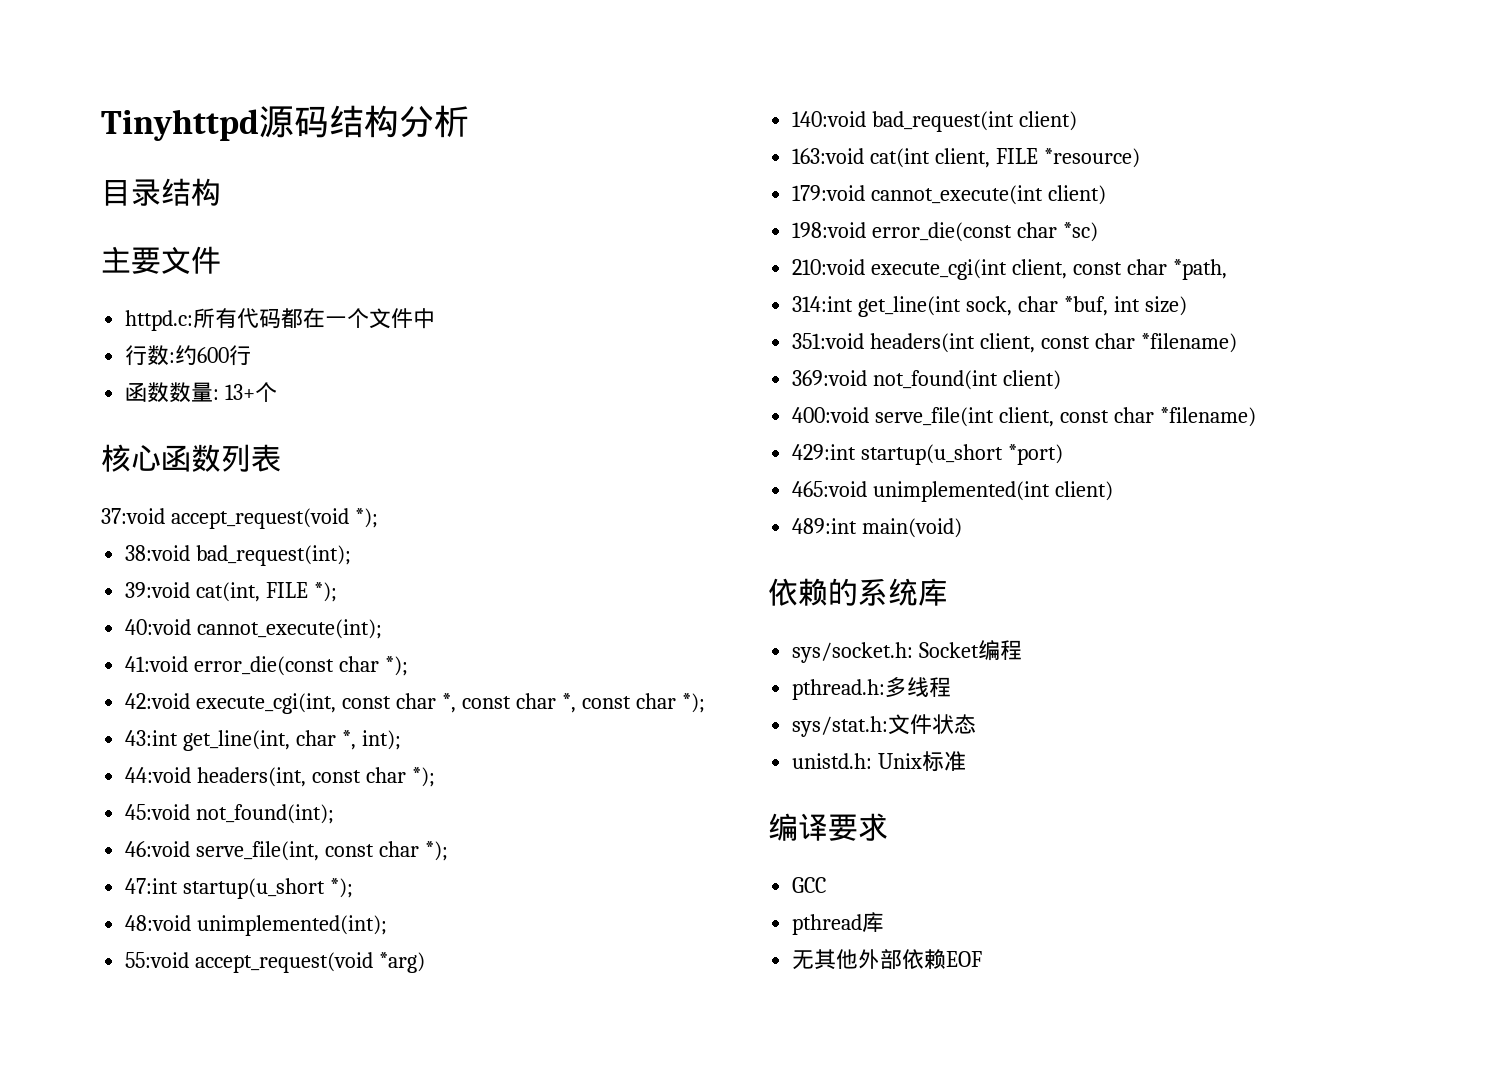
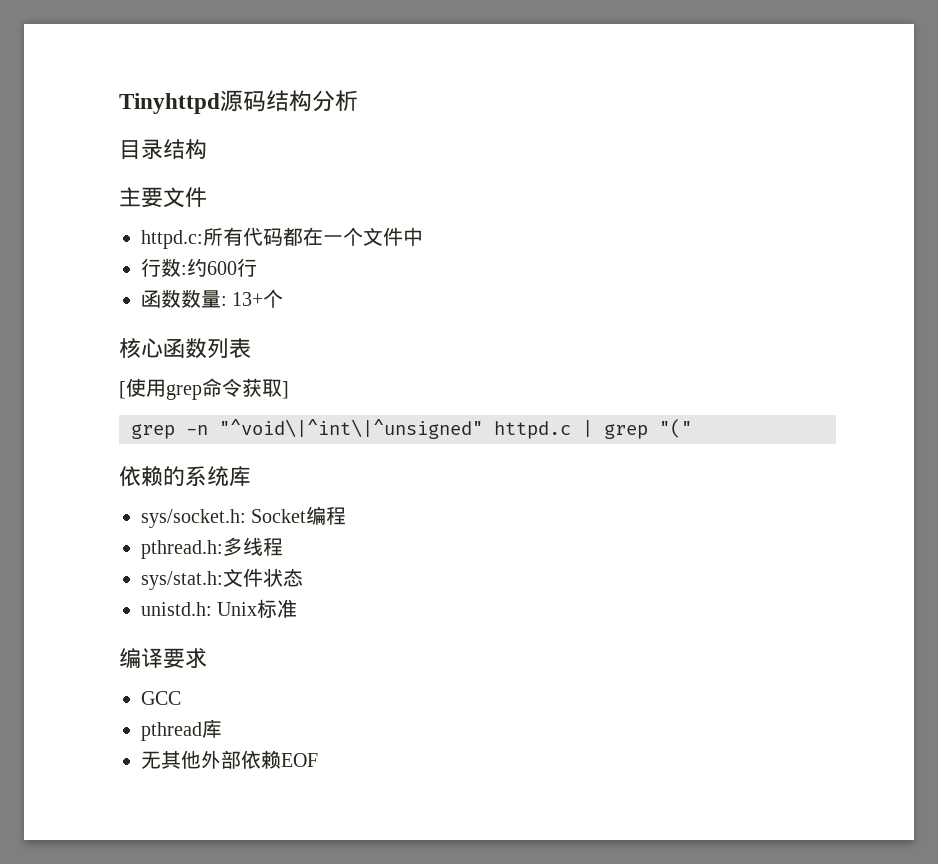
- 37:void accept_request(void *);
- 38:void bad_request(int);
- 39:void cat(int, FILE *);
- 40:void cannot_execute(int);
- 41:void error_die(const char *);
- 42:void execute_cgi(int, const char *, const char *, const char *);
- 43:int get_line(int, char *, int);
- 44:void headers(int, const char *);
- 45:void not_found(int);
- 46:void serve_file(int, const char *);
- 47:int startup(u_short *);
- 48:void unimplemented(int);
- 55:void accept_request(void *arg)
- 140:void bad_request(int client)
- 163:void cat(int client, FILE *resource)
- 179:void cannot_execute(int client)
- 198:void error_die(const char *sc)
- 210:void execute_cgi(int client, const char *path,
- 314:int get_line(int sock, char *buf, int size)
- 351:void headers(int client, const char *filename)
- 369:void not_found(int client)
- 400:void serve_file(int client, const char *filename)
- 429:int startup(u_short *port)
- 465:void unimplemented(int client)
- 489:int main(void)
+ [使用grep命令获取]
+ grep -n "^void\|^int\|^unsigned" httpd.c | grep "("

